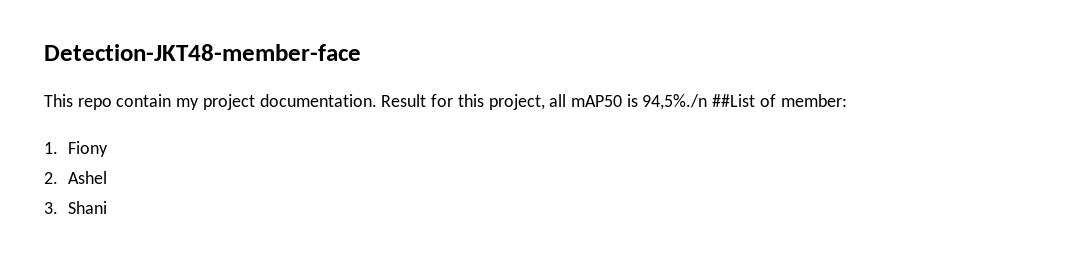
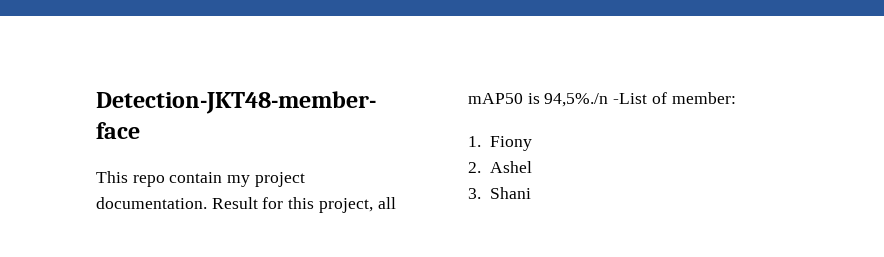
- Result for this project, all mAP50 is 94,5%./n ##List of member:
+ Result for this project, all mAP50 is 94,5%./n -List of member:

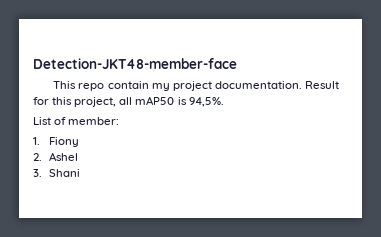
- Result for this project, all mAP50 is 94,5%./n -List of member:
+ Result for this project, all mAP50 is 94,5%.
+ List of member:

